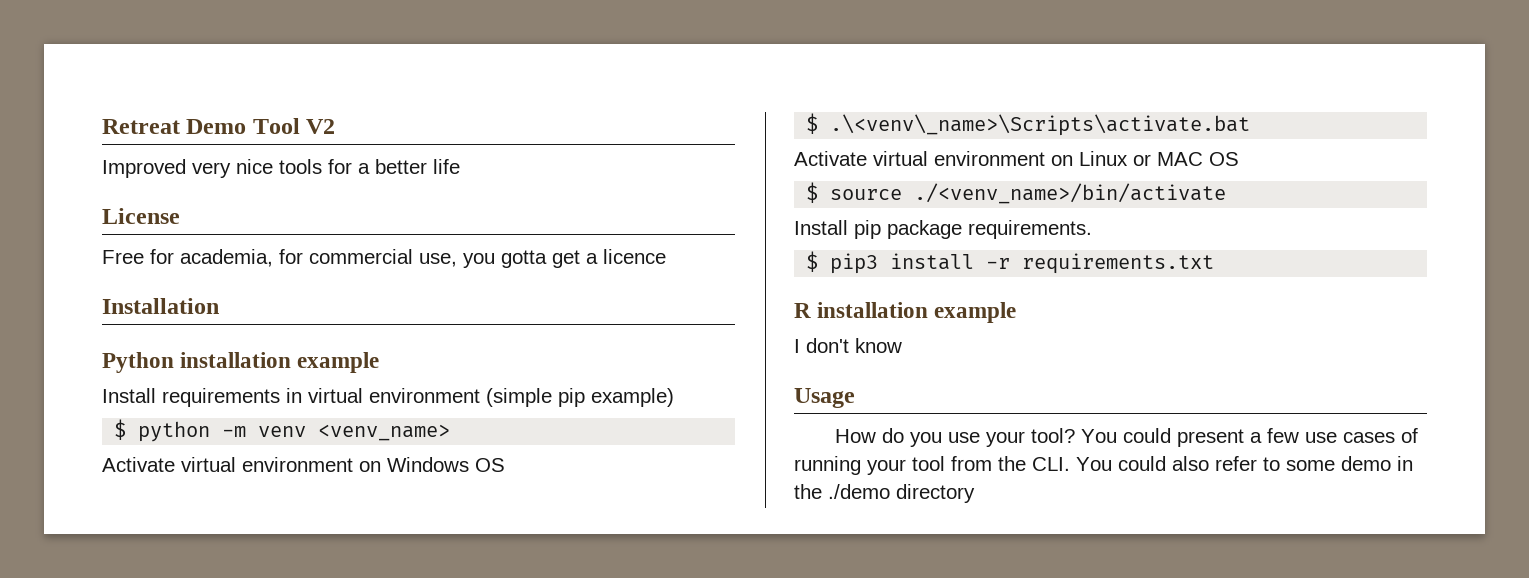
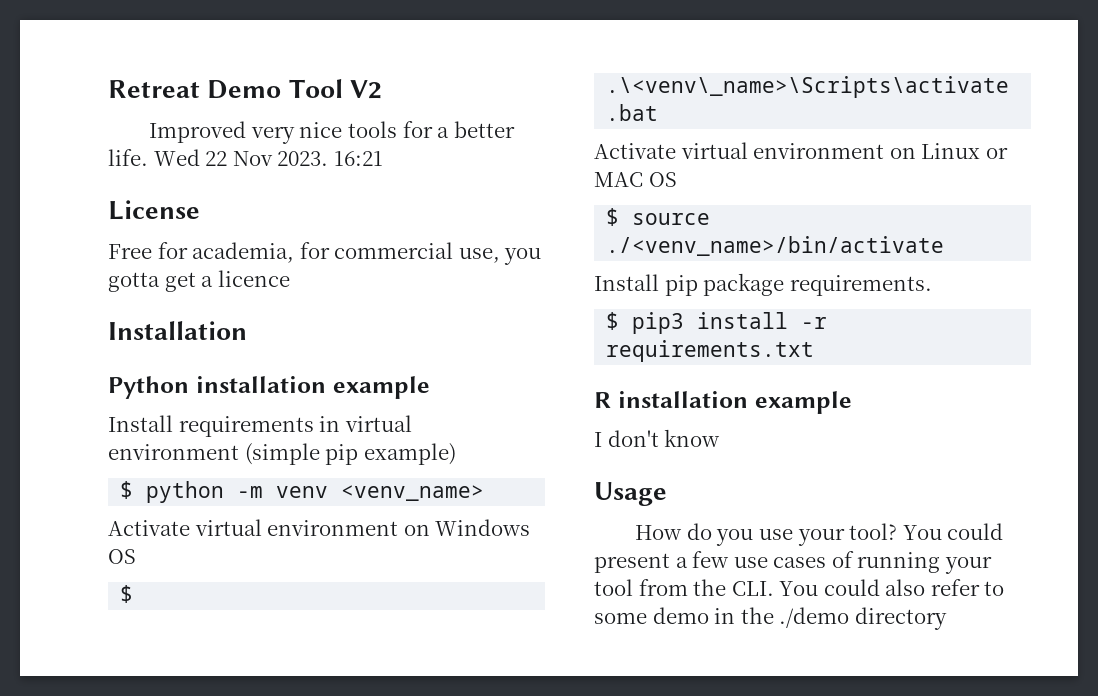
- Improved very nice tools for a better life
+ Improved very nice tools for a better life. Wed 22 Nov 2023. 16:21

